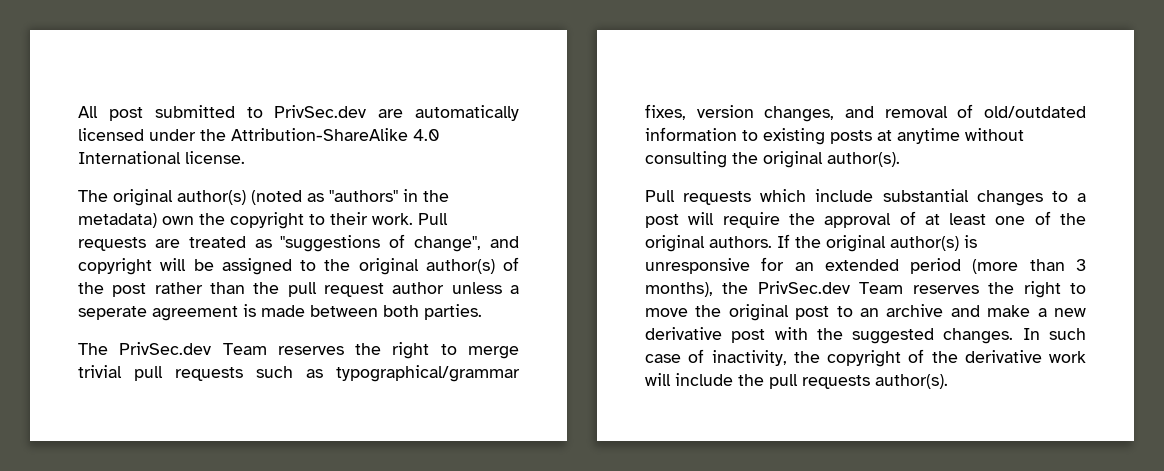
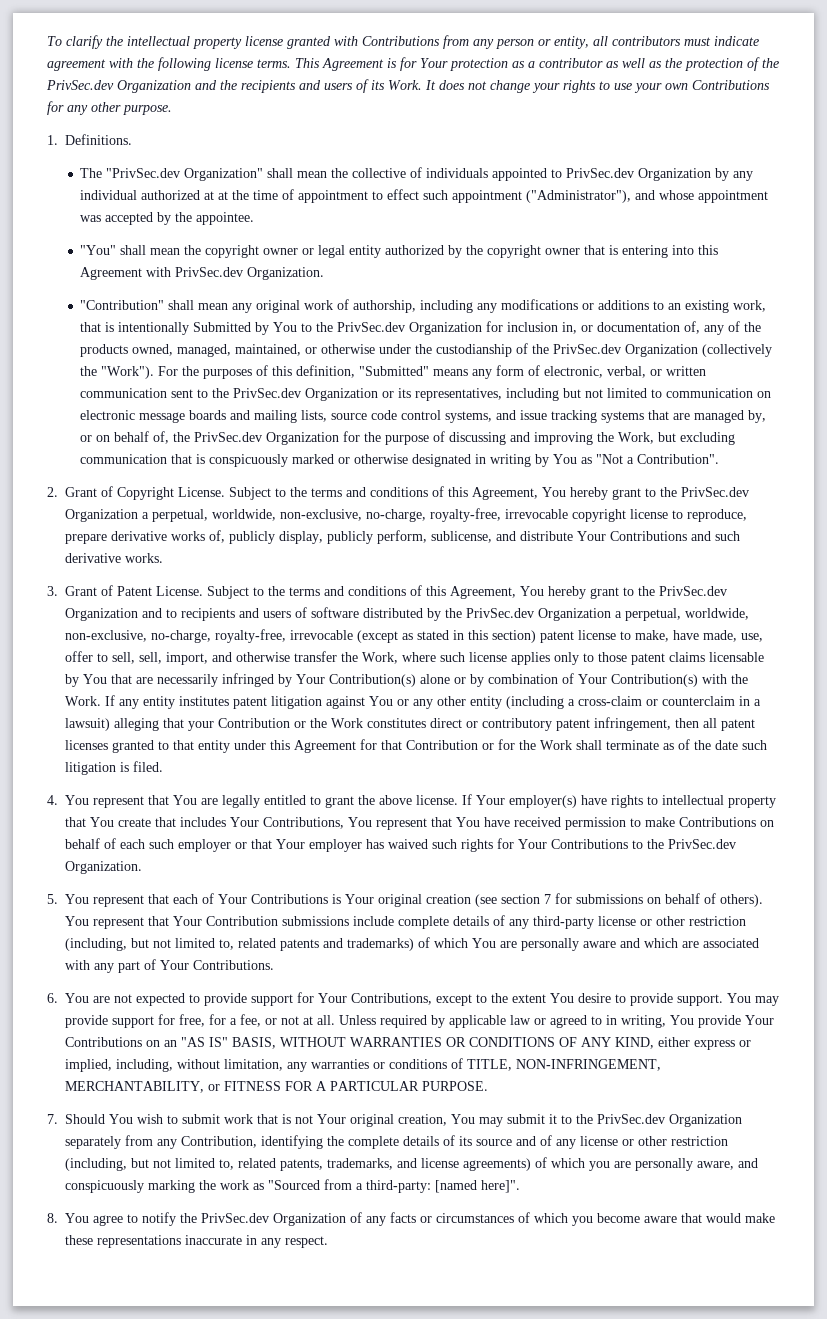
- All post submitted to PrivSec.dev are automatically licensed under the Attribution-ShareAlike 4.0 International license.
- The original author(s) (noted as "authors" in the metadata) own the copyright to their work. Pull requests are treated as "suggestions of change", and copyright will be assigned to the original author(s) of the post rather than the pull request author unless a seperate agreement is made between both parties.
- The PrivSec.dev Team reserves the right to merge trivial pull requests such as typographical/grammar fixes, version changes, and removal of old/outdated information to existing posts at anytime without consulting the original author(s).
- Pull requests which include substantial changes to a post will require the approval of at least one of the original authors. If the original author(s) is unresponsive for an extended period (more than 3 months), the PrivSec.dev Team reserves the right to move the original post to an archive and make a new derivative post with the suggested changes. In such case of inactivity, the copyright of the derivative work will include the pull requests author(s).
+ To clarify the intellectual property license granted with Contributions from any person or entity, all contributors must indicate agreement with the following license terms. This Agreement is for Your protection as a contributor as well as the protection of the PrivSec.dev Organization and the recipients and users of its Work. It does not change your rights to use your own Contributions for any other purpose.
+ 1. Definitions.
+ The "PrivSec.dev Organization" shall mean the collective of individuals appointed to PrivSec.dev Organization by any individual authorized at at the time of appointment to effect such appointment ("Administrator"), and whose appointment was accepted by the appointee.
+ "You" shall mean the copyright owner or legal entity authorized by the copyright owner that is entering into this Agreement with PrivSec.dev Organization.
+ "Contribution" shall mean any original work of authorship, including any modifications or additions to an existing work, that is intentionally Submitted by You to the PrivSec.dev Organization for inclusion in, or documentation of, any of the products owned, managed, maintained, or otherwise under the custodianship of the PrivSec.dev Organization (collectively the "Work"). For the purposes of this definition, "Submitted" means any form of electronic, verbal, or written communication sent to the PrivSec.dev Organization or its representatives, including but not limited to communication on electronic message boards and mailing lists, source code control systems, and issue tracking systems that are managed by, or on behalf of, the PrivSec.dev Organization for the purpose of discussing and improving the Work, but excluding communication that is conspicuously marked or otherwise designated in writing by You as "Not a Contribution".
+ 2. Grant of Copyright License. Subject to the terms and conditions of this Agreement, You hereby grant to the PrivSec.dev Organization a perpetual, worldwide, non‑exclusive, no‑charge, royalty‑free, irrevocable copyright license to reproduce, prepare derivative works of, publicly display, publicly perform, sublicense, and distribute Your Contributions and such derivative works.
+ 3. Grant of Patent License. Subject to the terms and conditions of this Agreement, You hereby grant to the PrivSec.dev Organization and to recipients and users of software distributed by the PrivSec.dev Organization a perpetual, worldwide, non‑exclusive, no‑charge, royalty‑free, irrevocable (except as stated in this section) patent license to make, have made, use, offer to sell, sell, import, and otherwise transfer the Work, where such license applies only to those patent claims licensable by You that are necessarily infringed by Your Contribution(s) alone or by combination of Your Contribution(s) with the Work. If any entity institutes patent litigation against You or any other entity (including a cross‑claim or counterclaim in a lawsuit) alleging that your Contribution or the Work constitutes direct or contributory patent infringement, then all patent licenses granted to that entity under this Agreement for that Contribution or for the Work shall terminate as of the date such litigation is filed.
+ 4. You represent that You are legally entitled to grant the above license. If Your employer(s) have rights to intellectual property that You create that includes Your Contributions, You represent that You have received permission to make Contributions on behalf of each such employer or that Your employer has waived such rights for Your Contributions to the PrivSec.dev Organization.
+ 5. You represent that each of Your Contributions is Your original creation (see section 7 for submissions on behalf of others). You represent that Your Contribution submissions include complete details of any third‑party license or other restriction (including, but not limited to, related patents and trademarks) of which You are personally aware and which are associated with any part of Your Contributions.
+ 6. You are not expected to provide support for Your Contributions, except to the extent You desire to provide support. You may provide support for free, for a fee, or not at all. Unless required by applicable law or agreed to in writing, You provide Your Contributions on an "AS IS" BASIS, WITHOUT WARRANTIES OR CONDITIONS OF ANY KIND, either express or implied, including, without limitation, any warranties or conditions of TITLE, NON‑INFRINGEMENT, MERCHANTABILITY, or FITNESS FOR A PARTICULAR PURPOSE.
+ 7. Should You wish to submit work that is not Your original creation, You may submit it to the PrivSec.dev Organization separately from any Contribution, identifying the complete details of its source and of any license or other restriction (including, but not limited to, related patents, trademarks, and license agreements) of which you are personally aware, and conspicuously marking the work as "Sourced from a third‑party: [named here]".
+ 8. You agree to notify the PrivSec.dev Organization of any facts or circumstances of which you become aware that would make these representations inaccurate in any respect.

